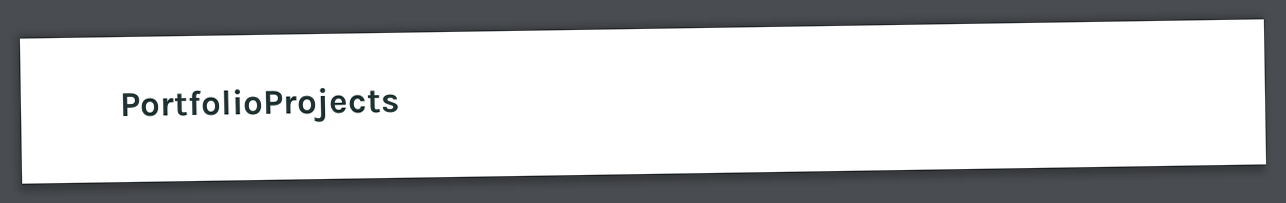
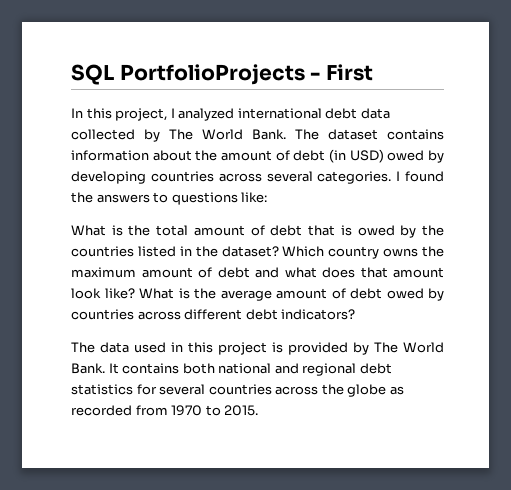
- PortfolioProjects
+ SQL PortfolioProjects - First
+ In this project, I analyzed international debt data collected by The World Bank. The dataset contains information about the amount of debt (in USD) owed by developing countries across several categories. I found the answers to questions like:
+ What is the total amount of debt that is owed by the countries listed in the dataset? Which country owns the maximum amount of debt and what does that amount look like? What is the average amount of debt owed by countries across different debt indicators?
+ The data used in this project is provided by The World Bank. It contains both national and regional debt statistics for several countries across the globe as recorded from 1970 to 2015.

